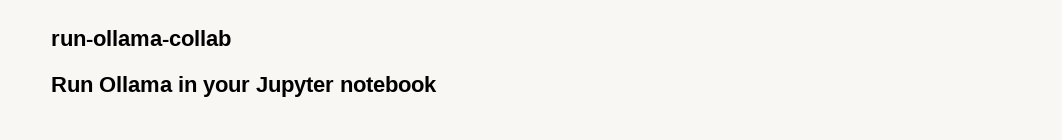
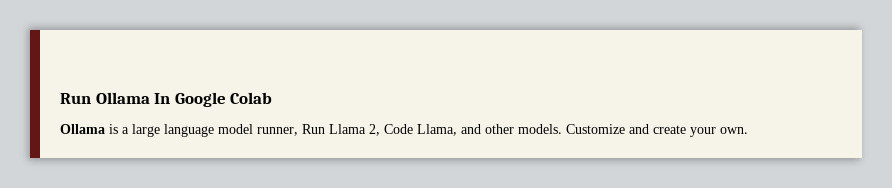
- run-ollama-collab
- Run Ollama in your Jupyter notebook
+ Run Ollama In Google Colab
+ Ollama is a large language model runner, Run Llama 2, Code Llama, and other models. Customize and create your own.

